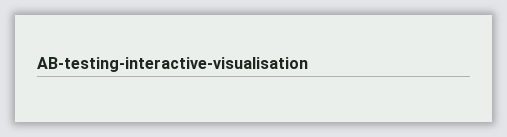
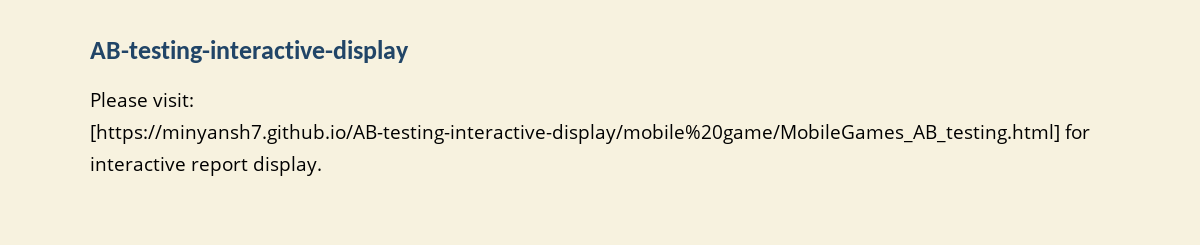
- AB-testing-interactive-visualisation
+ AB-testing-interactive-display
+ Please visit: [https://minyansh7.github.io/AB-testing-interactive-display/mobile%20game/MobileGames_AB_testing.html] for interactive report display.

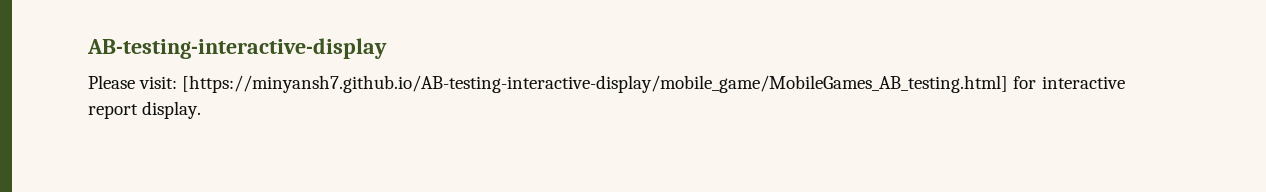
- Please visit: [https://minyansh7.github.io/AB-testing-interactive-display/mobile%20game/MobileGames_AB_testing.html] for interactive report display.
+ Please visit: [https://minyansh7.github.io/AB-testing-interactive-display/mobile_game/MobileGames_AB_testing.html] for interactive report display.

